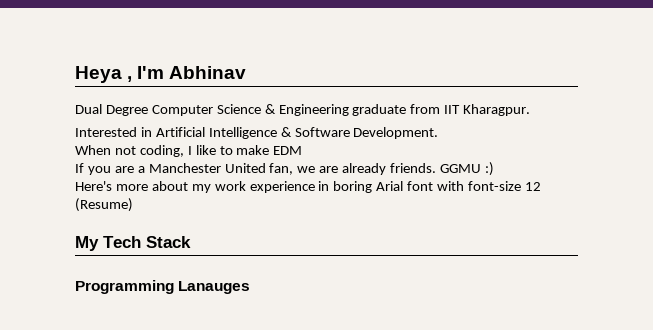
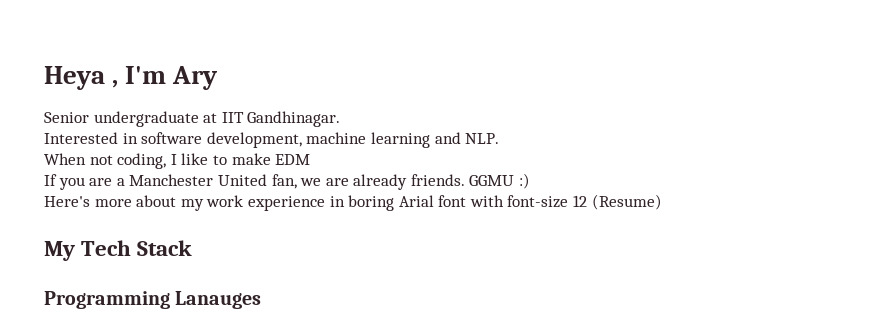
- Heya , I'm Abhinav
- Dual Degree Computer Science & Engineering graduate from IIT Kharagpur.
- Interested in Artificial Intelligence & Software Development.
+ Heya , I'm Ary
+ Senior undergraduate at IIT Gandhinagar.
+ Interested in software development, machine learning and NLP.

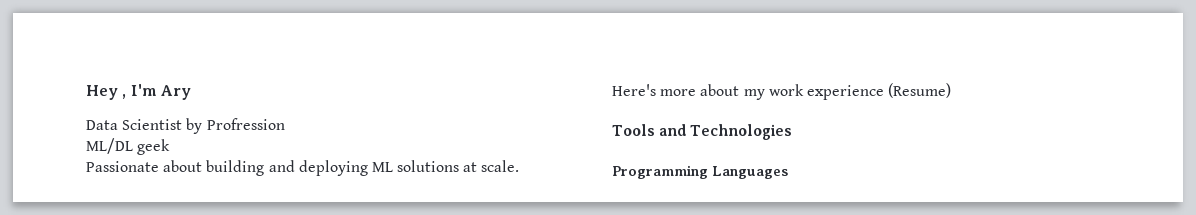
- Heya , I'm Ary
+ Hey , I'm Ary
- Senior undergraduate at IIT Gandhinagar.
- Interested in software development, machine learning and NLP.
- When not coding, I like to make EDM
- If you are a Manchester United fan, we are already friends. GGMU :)
+ Data Scientist by Profression
+ ML/DL geek
+ Passionate about building and deploying ML solutions at scale.
- Here's more about my work experience in boring Arial font with font-size 12 (Resume)
- My Tech Stack
+ Here's more about my work experience (Resume)
+ Tools and Technologies
- Programming Lanauges
+ Programming Languages

